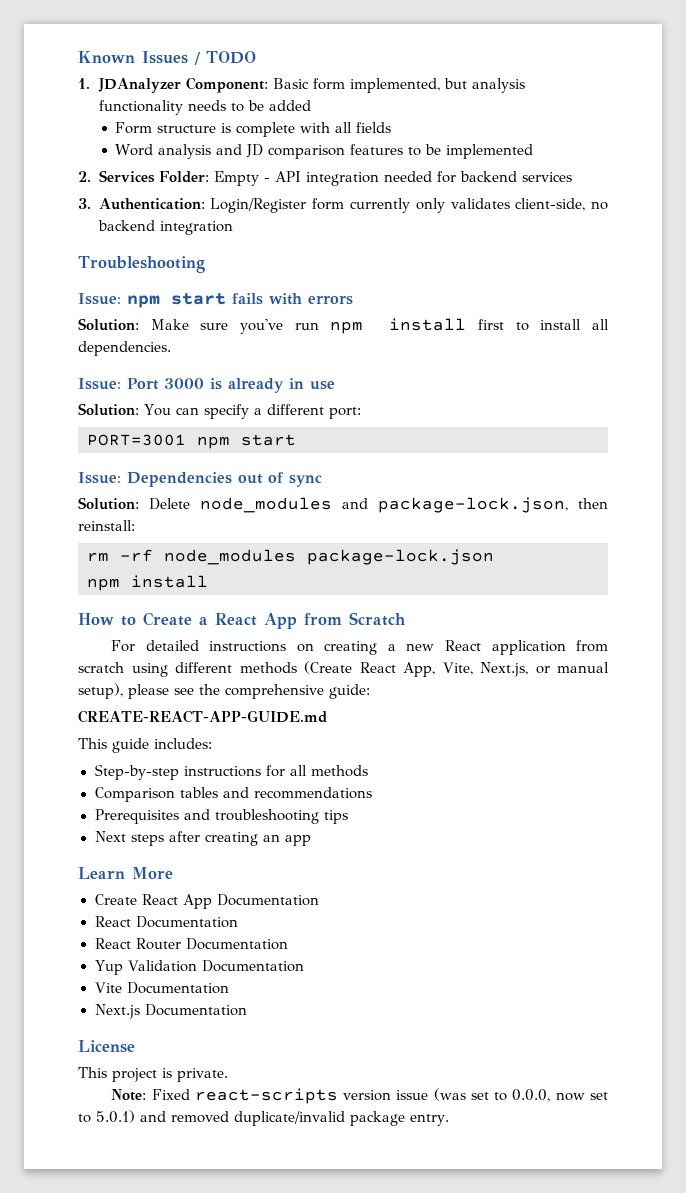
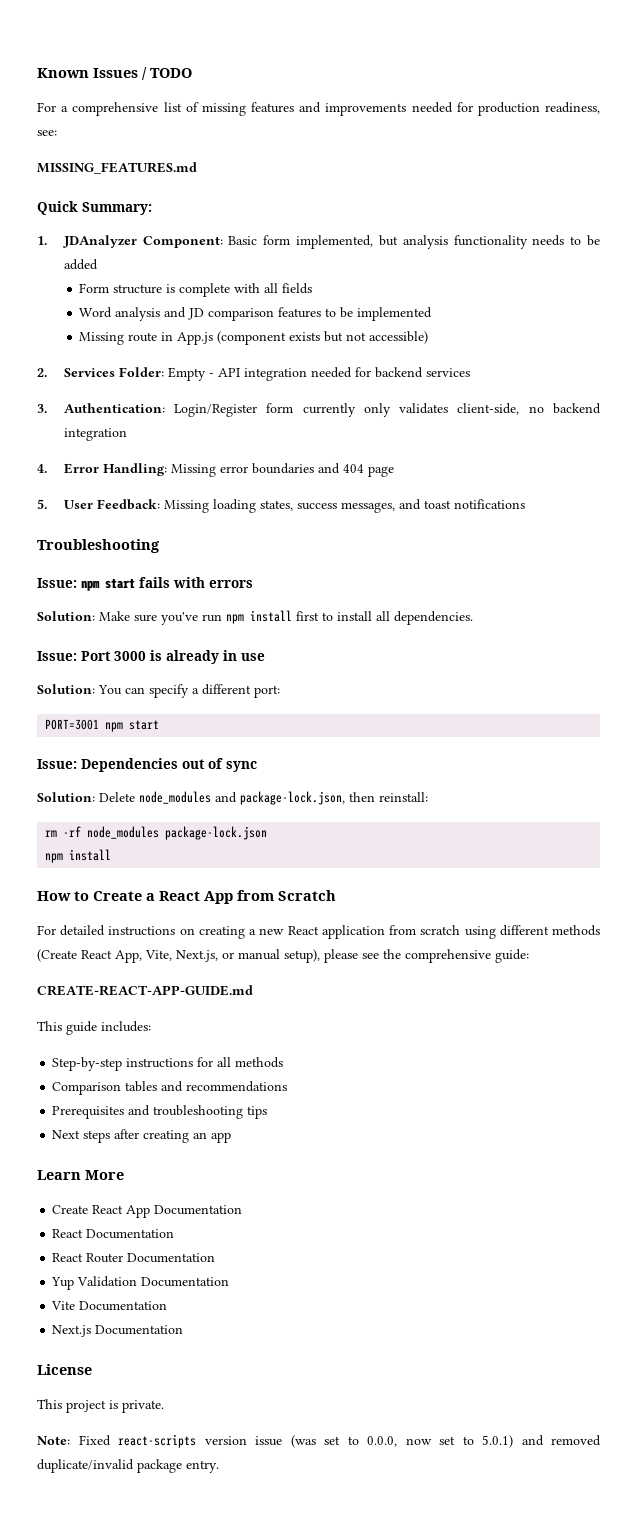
+ For a comprehensive list of missing features and improvements needed for production readiness, see:
+ MISSING_FEATURES.md
+ Quick Summary:
+ Missing route in App.js (component exists but not accessible)
+ 4. Error Handling: Missing error boundaries and 404 page
+ 5. User Feedback: Missing loading states, success messages, and toast notifications

